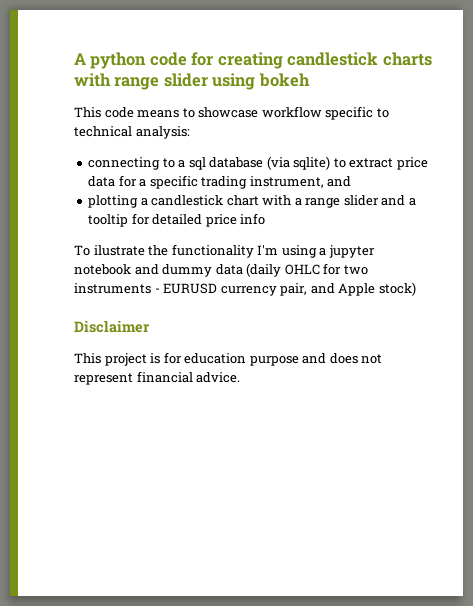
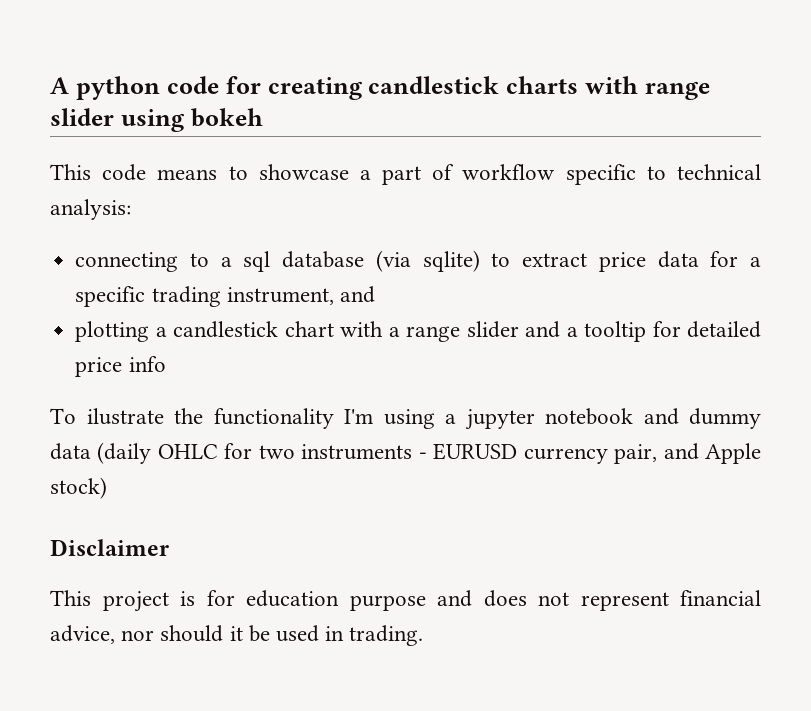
- This code means to showcase workflow specific to technical analysis:
+ This code means to showcase a part of workflow specific to technical analysis:
- This project is for education purpose and does not represent financial advice.
+ This project is for education purpose and does not represent financial advice, nor should it be used in trading.

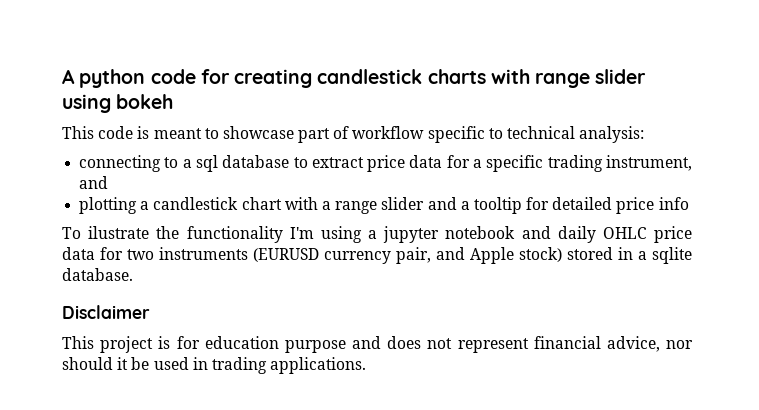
- This code means to showcase a part of workflow specific to technical analysis:
+ This code is meant to showcase part of workflow specific to technical analysis:
- connecting to a sql database (via sqlite) to extract price data for a specific trading instrument, and
+ connecting to a sql database to extract price data for a specific trading instrument, and
- To ilustrate the functionality I'm using a jupyter notebook and dummy data (daily OHLC for two instruments - EURUSD currency pair, and Apple stock)
+ To ilustrate the functionality I'm using a jupyter notebook and daily OHLC price data for two instruments (EURUSD currency pair, and Apple stock) stored in a sqlite database.
- This project is for education purpose and does not represent financial advice, nor should it be used in trading.
+ This project is for education purpose and does not represent financial advice, nor should it be used in trading applications.

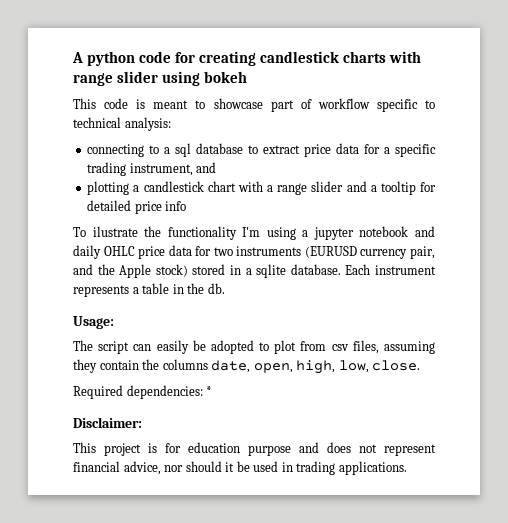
- To ilustrate the functionality I'm using a jupyter notebook and daily OHLC price data for two instruments (EURUSD currency pair, and Apple stock) stored in a sqlite database.
- Disclaimer
+ To ilustrate the functionality I'm using a jupyter notebook and daily OHLC price data for two instruments (EURUSD currency pair, and the Apple stock) stored in a sqlite database. Each instrument represents a table in the db.
+ Usage:
+ The script can easily be adopted to plot from csv files, assuming they contain the columns date, open, high, low, close.
+ Required dependencies: *
+ Disclaimer:

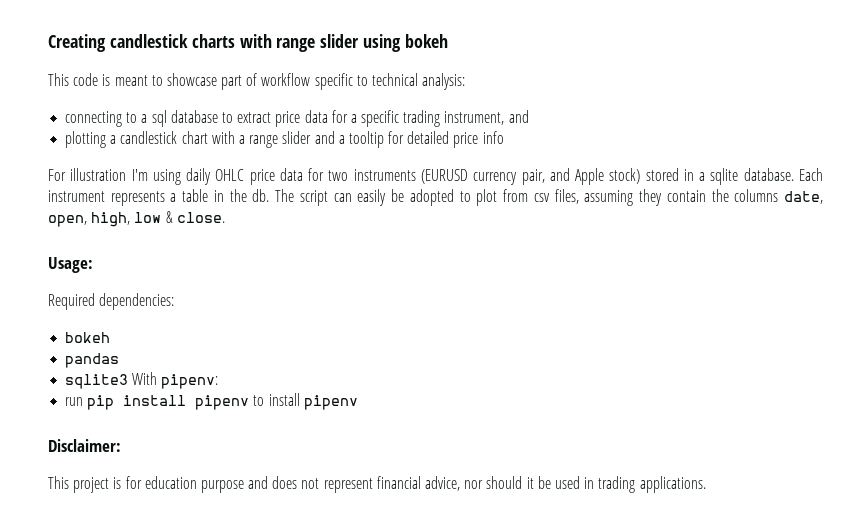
- A python code for creating candlestick charts with range slider using bokeh
+ Creating candlestick charts with range slider using bokeh
- To ilustrate the functionality I'm using a jupyter notebook and daily OHLC price data for two instruments (EURUSD currency pair, and the Apple stock) stored in a sqlite database.
+ For illustration I'm using daily OHLC price data for two instruments (EURUSD currency pair, and Apple stock) stored in a sqlite database.
- Each instrument represents a table in the db.
- Usage:
- The script can easily be adopted to plot from csv files, assuming they contain the columns date, open, high, low, close.
+ Each instrument represents a table in the db. The script can easily be adopted to plot from csv files, assuming they contain the columns date, open, high, low & close.
+ Usage:
- Required dependencies: *
+ Required dependencies:
+ bokeh
+ pandas
+ sqlite3 With pipenv:
+ run pip install pipenv to install pipenv

